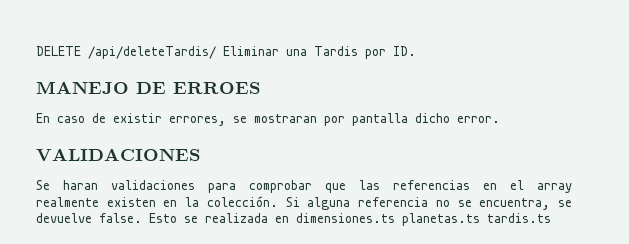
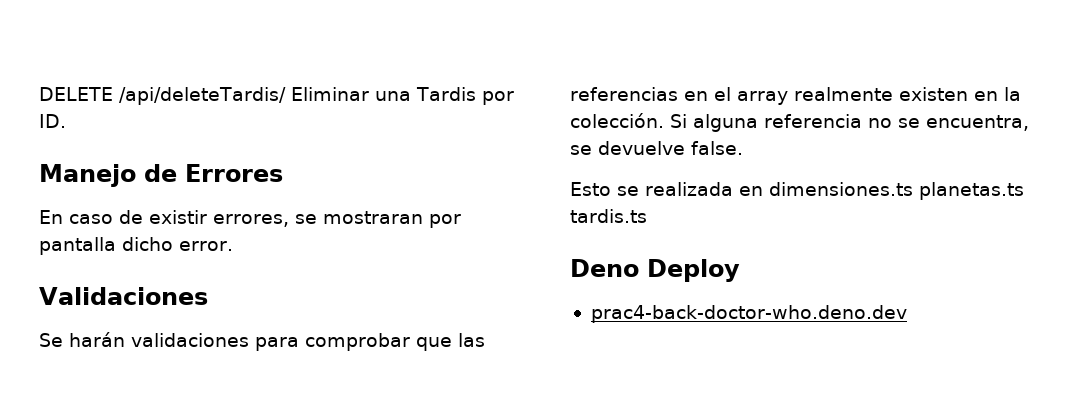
- MANEJO DE ERROES
+ Manejo de Errores
- VALIDACIONES
+ Validaciones
- Se haran validaciones para comprobar que las referencias en el array realmente existen en la colección.
+ Se harán validaciones para comprobar que las referencias en el array realmente existen en la colección.
- Si alguna referencia no se encuentra, se devuelve false. Esto se realizada en dimensiones.ts planetas.ts tardis.ts
+ Si alguna referencia no se encuentra, se devuelve false.
+ Esto se realizada en dimensiones.ts planetas.ts tardis.ts
+ Deno Deploy
+ prac4-back-doctor-who.deno.dev

